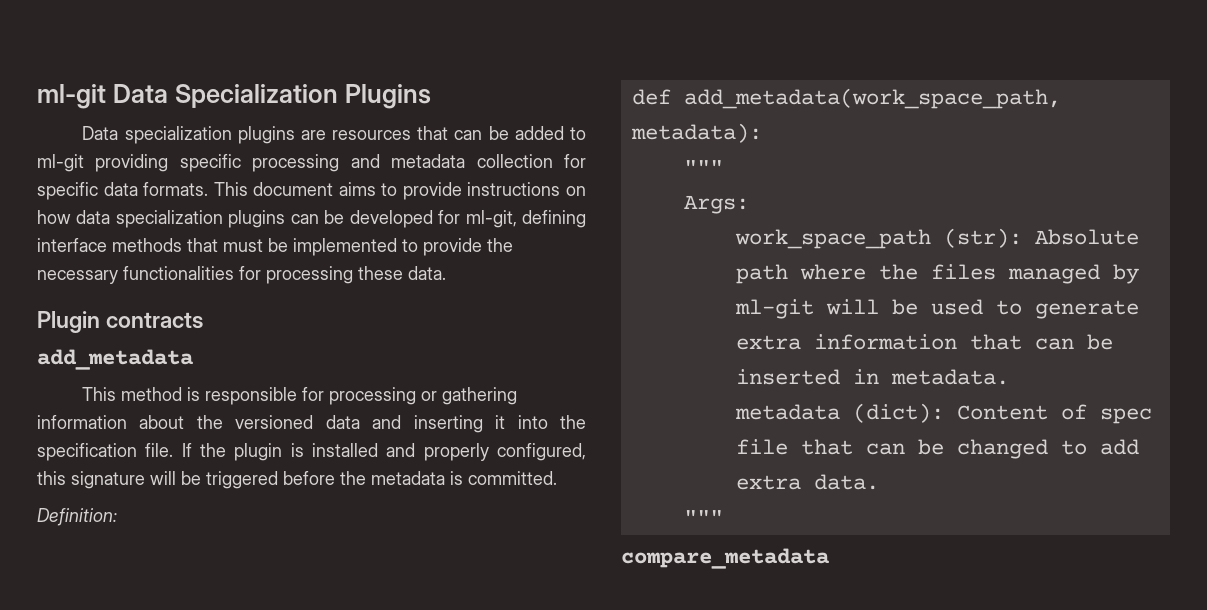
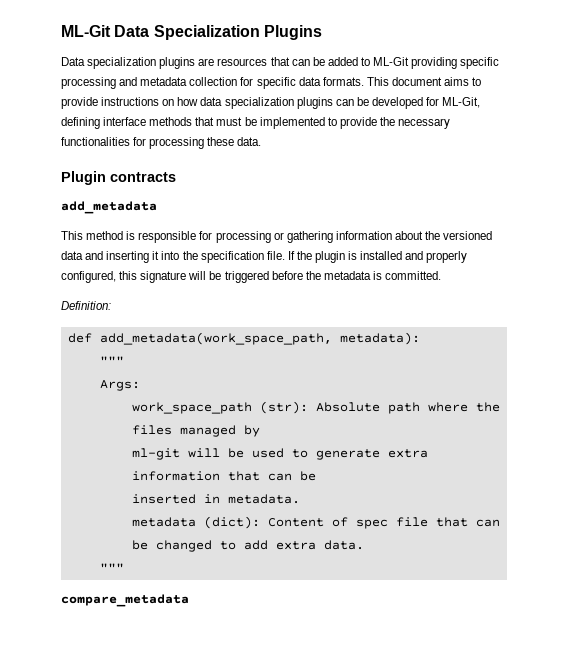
- ml-git Data Specialization Plugins
+ ML-Git Data Specialization Plugins
- Data specialization plugins are resources that can be added to ml-git providing specific processing and metadata collection for specific data formats.
+ Data specialization plugins are resources that can be added to ML-Git providing specific processing and metadata collection for specific data formats.
- This document aims to provide instructions on how data specialization plugins can be developed for ml-git, defining interface methods that must be implemented to provide the necessary functionalities for processing these data.
+ This document aims to provide instructions on how data specialization plugins can be developed for ML-Git, defining interface methods that must be implemented to provide the necessary functionalities for processing these data.

